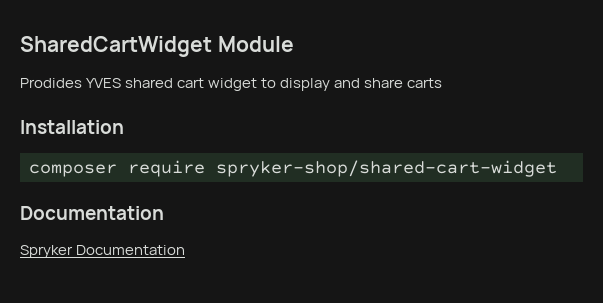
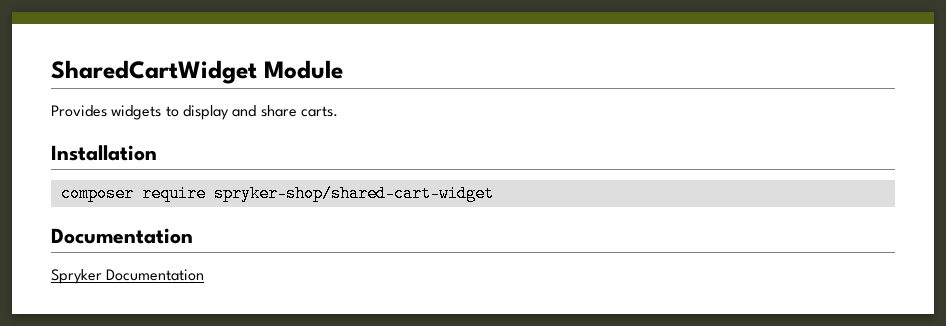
- Prodides YVES shared cart widget to display and share carts
+ Provides widgets to display and share carts.

